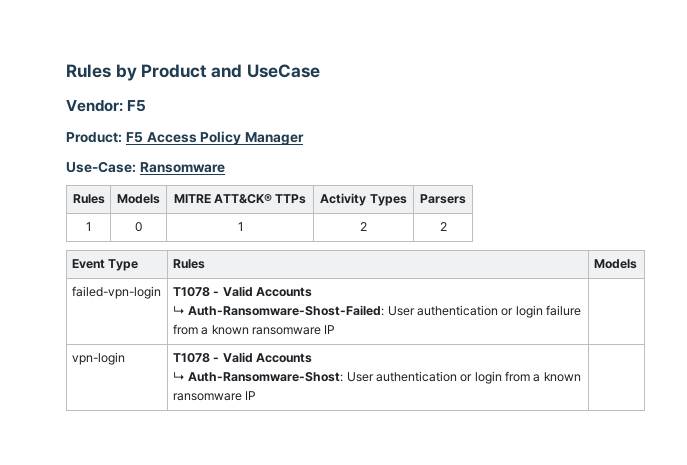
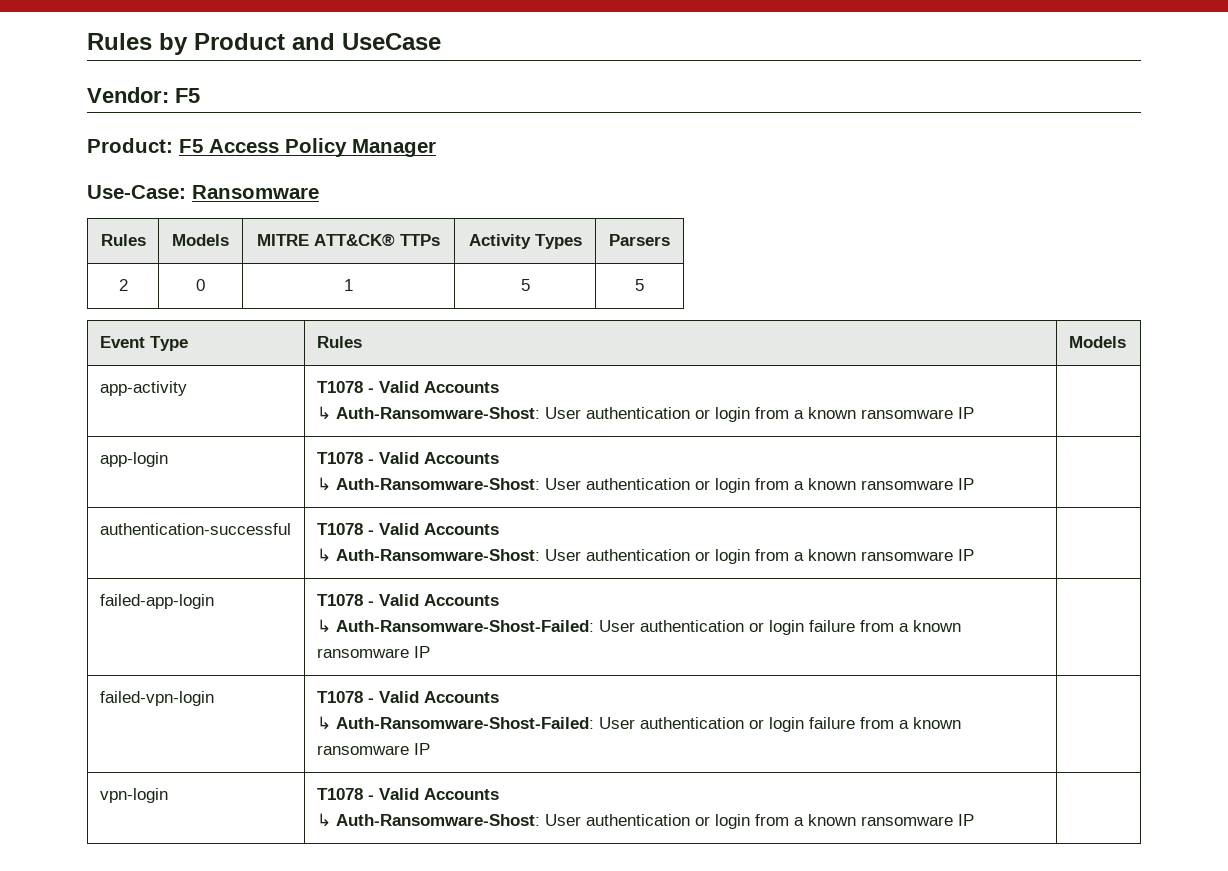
- 1 | 0 | 1 | 2 | 2
+ 2 | 0 | 1 | 5 | 5
+ app-activity | T1078 - Valid Accounts
+ ↳ Auth-Ransomware-Shost: User authentication or login from a known ransomware IP |
+ app-login | T1078 - Valid Accounts
+ ↳ Auth-Ransomware-Shost: User authentication or login from a known ransomware IP |
+ authentication-successful | T1078 - Valid Accounts
+ ↳ Auth-Ransomware-Shost: User authentication or login from a known ransomware IP |
+ failed-app-login | T1078 - Valid Accounts
+ ↳ Auth-Ransomware-Shost-Failed: User authentication or login failure from a known ransomware IP |

